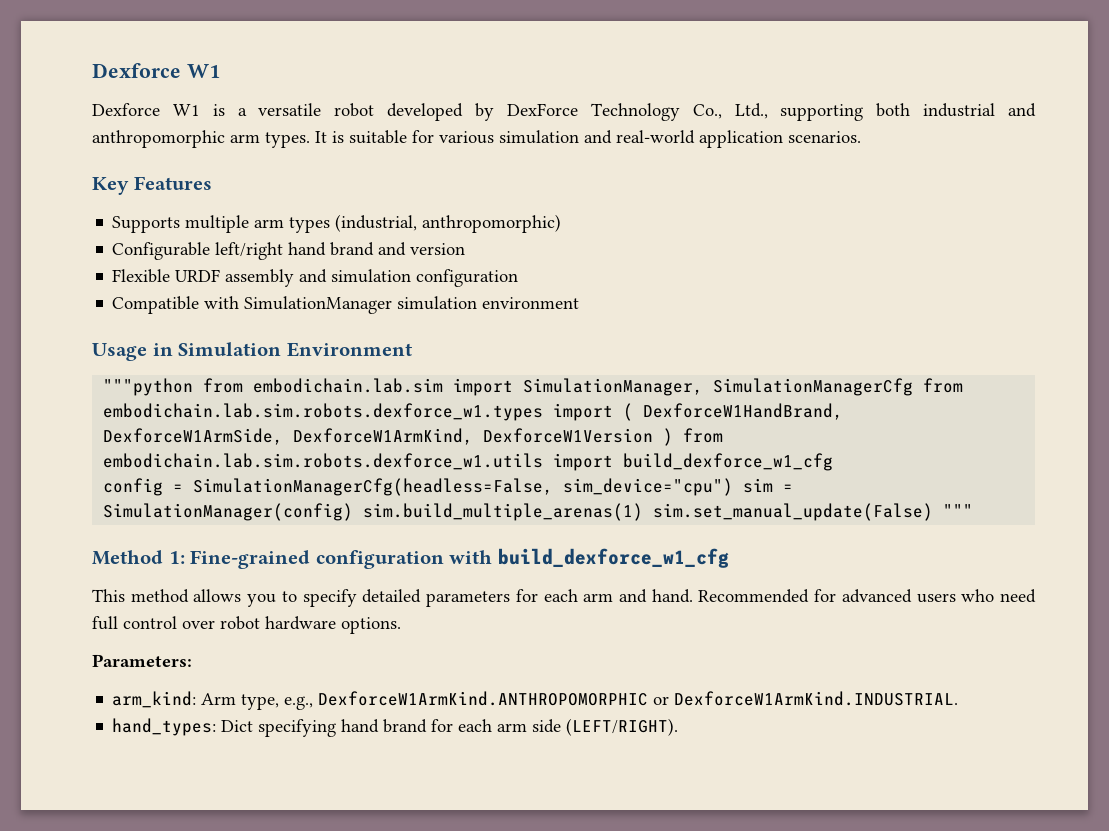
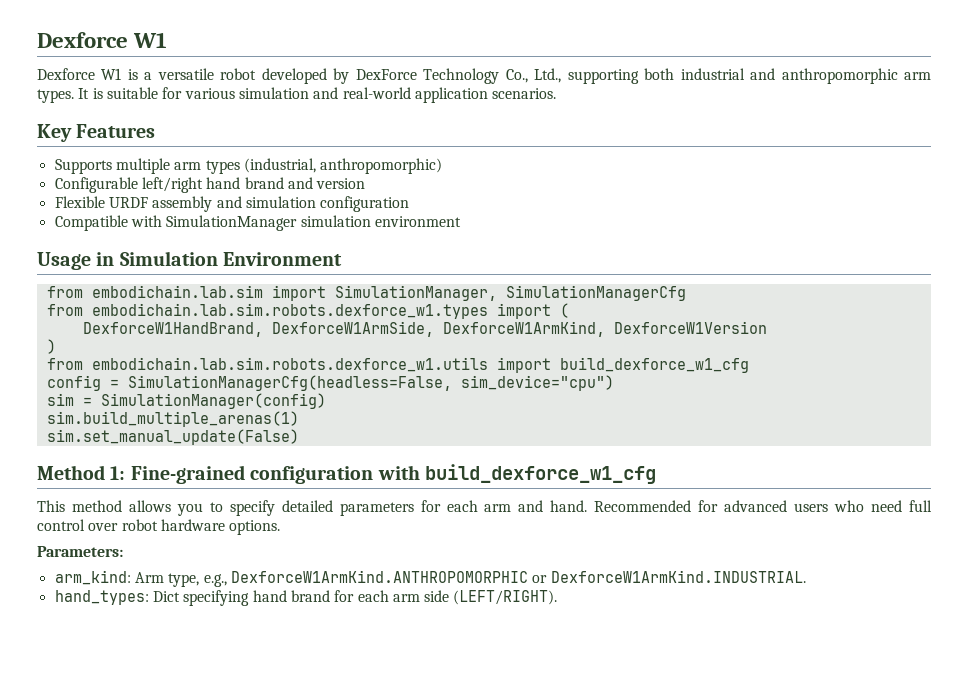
- """python from embodichain.lab.sim import SimulationManager, SimulationManagerCfg from embodichain.lab.sim.robots.dexforce_w1.types import ( DexforceW1HandBrand, DexforceW1ArmSide, DexforceW1ArmKind, DexforceW1Version ) from embodichain.lab.sim.robots.dexforce_w1.utils import build_dexforce_w1_cfg
+ from embodichain.lab.sim import SimulationManager, SimulationManagerCfg
+ from embodichain.lab.sim.robots.dexforce_w1.types import (
+ DexforceW1HandBrand, DexforceW1ArmSide, DexforceW1ArmKind, DexforceW1Version
+ )
+ from embodichain.lab.sim.robots.dexforce_w1.utils import build_dexforce_w1_cfg
- config = SimulationManagerCfg(headless=False, sim_device="cpu") sim = SimulationManager(config) sim.build_multiple_arenas(1) sim.set_manual_update(False) """
+ config = SimulationManagerCfg(headless=False, sim_device="cpu")
+ sim = SimulationManager(config)
+ sim.build_multiple_arenas(1)
+ sim.set_manual_update(False)

